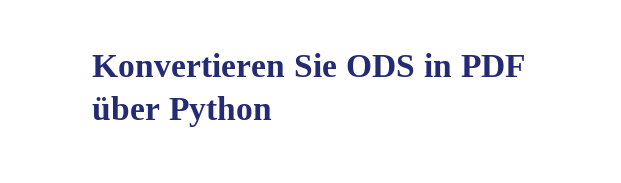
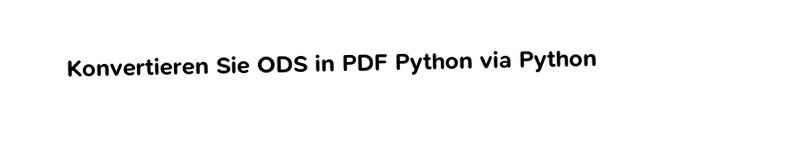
- Konvertieren Sie ODS in PDF über Python
+ Konvertieren Sie ODS in PDF Python via Python

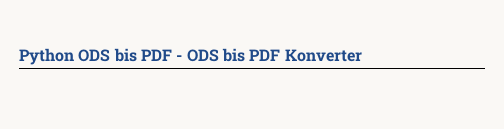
- Konvertieren Sie ODS in PDF Python via Python
+ Python ODS bis PDF - ODS bis PDF Konverter

